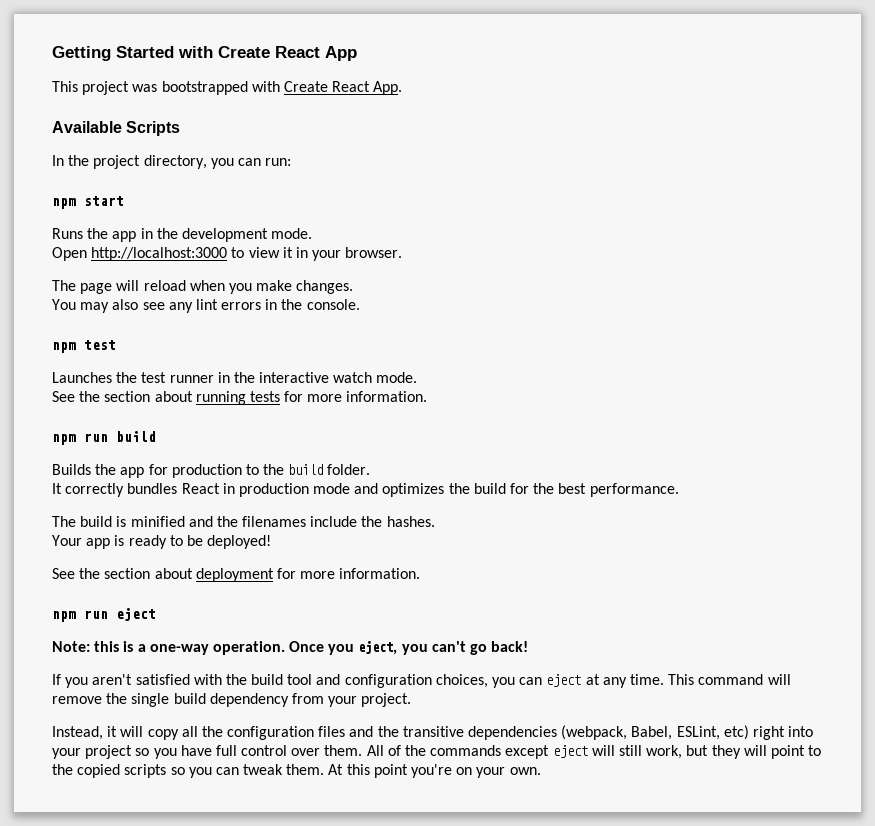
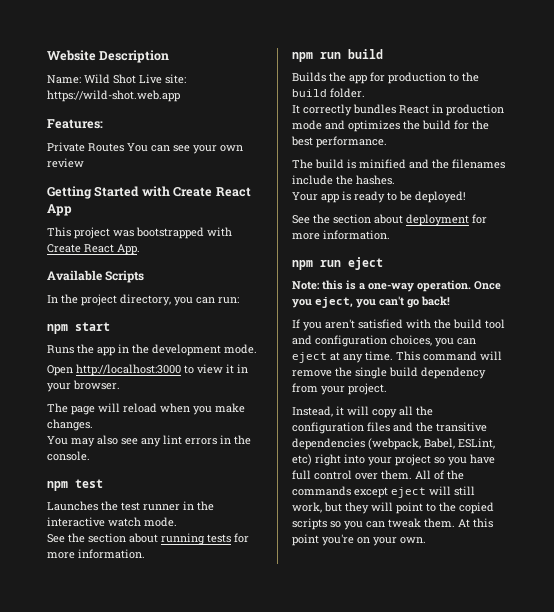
+ Website Description
+ Name: Wild Shot Live site: https://wild-shot.web.app
+ Features:
+ Private Routes You can see your own review

